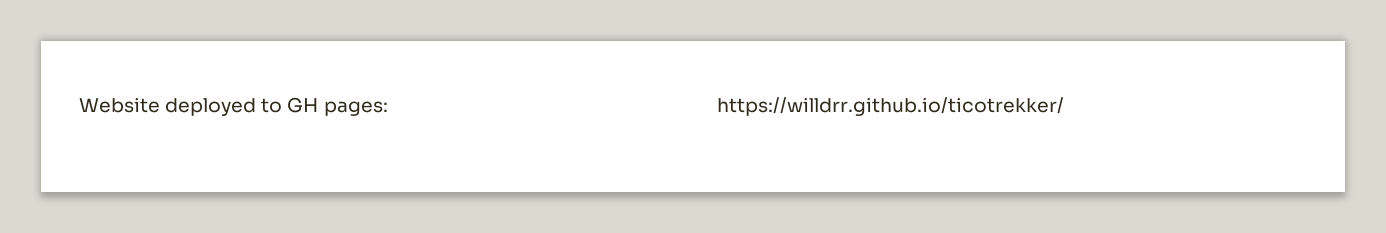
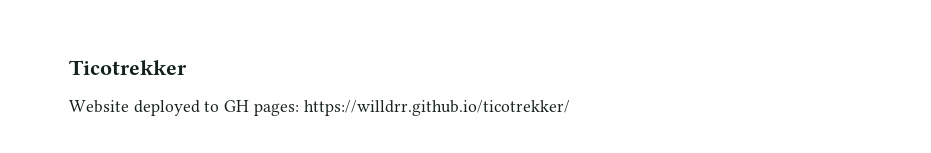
+ Ticotrekker

